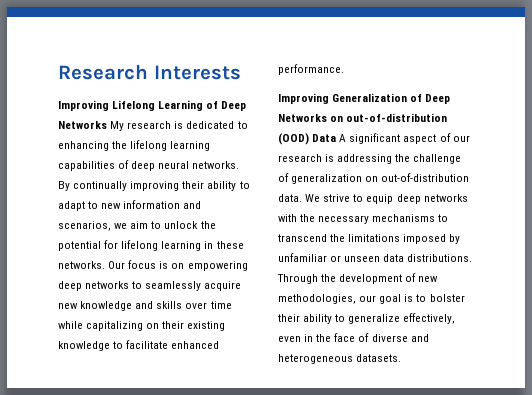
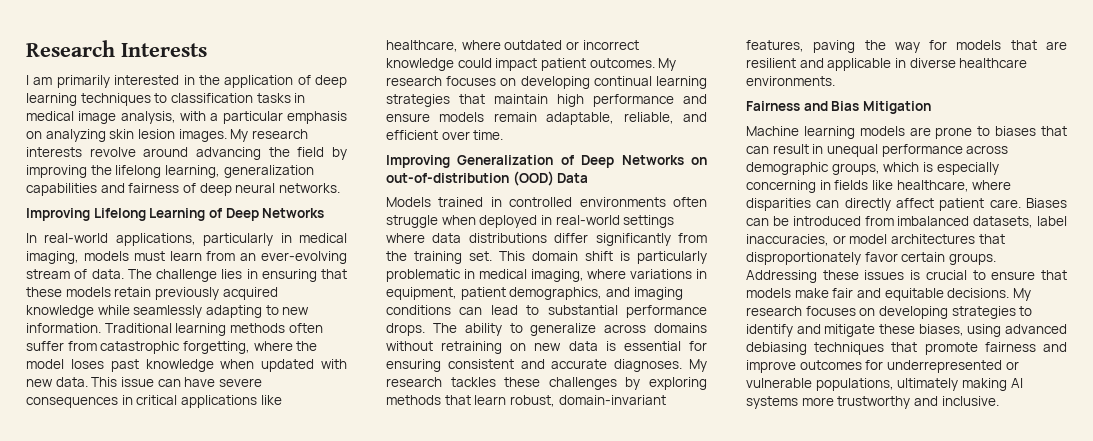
+ I am primarily interested in the application of deep learning techniques to classification tasks in medical image analysis, with a particular emphasis on analyzing skin lesion images. My research interests revolve around advancing the field by improving the lifelong learning, generalization capabilities and fairness of deep neural networks.
- Improving Lifelong Learning of Deep Networks My research is dedicated to enhancing the lifelong learning capabilities of deep neural networks. By continually improving their ability to adapt to new information and scenarios, we aim to unlock the potential for lifelong learning in these networks. Our focus is on empowering deep networks to seamlessly acquire new knowledge and skills over time while capitalizing on their existing knowledge to facilitate enhanced performance.
+ Improving Lifelong Learning of Deep Networks
+ In real-world applications, particularly in medical imaging, models must learn from an ever-evolving stream of data. The challenge lies in ensuring that these models retain previously acquired knowledge while seamlessly adapting to new information. Traditional learning methods often suffer from catastrophic forgetting, where the model loses past knowledge when updated with new data. This issue can have severe consequences in critical applications like healthcare, where outdated or incorrect knowledge could impact patient outcomes. My research focuses on developing continual learning strategies that maintain high performance and ensure models remain adaptable, reliable, and efficient over time.
- Improving Generalization of Deep Networks on out-of-distribution (OOD) Data A significant aspect of our research is addressing the challenge of generalization on out-of-distribution data. We strive to equip deep networks with the necessary mechanisms to transcend the limitations imposed by unfamiliar or unseen data distributions. Through the development of new methodologies, our goal is to bolster their ability to generalize effectively, even in the face of diverse and heterogeneous datasets.
+ Improving Generalization of Deep Networks on out-of-distribution (OOD) Data
+ Models trained in controlled environments often struggle when deployed in real-world settings where data distributions differ significantly from the training set. This domain shift is particularly problematic in medical imaging, where variations in equipment, patient demographics, and imaging conditions can lead to substantial performance drops. The ability to generalize across domains without retraining on new data is essential for ensuring consistent and accurate diagnoses. My research tackles these challenges by exploring methods that learn robust, domain-invariant features, paving the way for models that are resilient and applicable in diverse healthcare environments.
+ Fairness and Bias Mitigation
+ Machine learning models are prone to biases that can result in unequal performance across demographic groups, which is especially concerning in fields like healthcare, where disparities can directly affect patient care. Biases can be introduced from imbalanced datasets, label inaccuracies, or model architectures that disproportionately favor certain groups. Addressing these issues is crucial to ensure that models make fair and equitable decisions. My research focuses on developing strategies to identify and mitigate these biases, using advanced debiasing techniques that promote fairness and improve outcomes for underrepresented or vulnerable populations, ultimately making AI systems more trustworthy and inclusive.

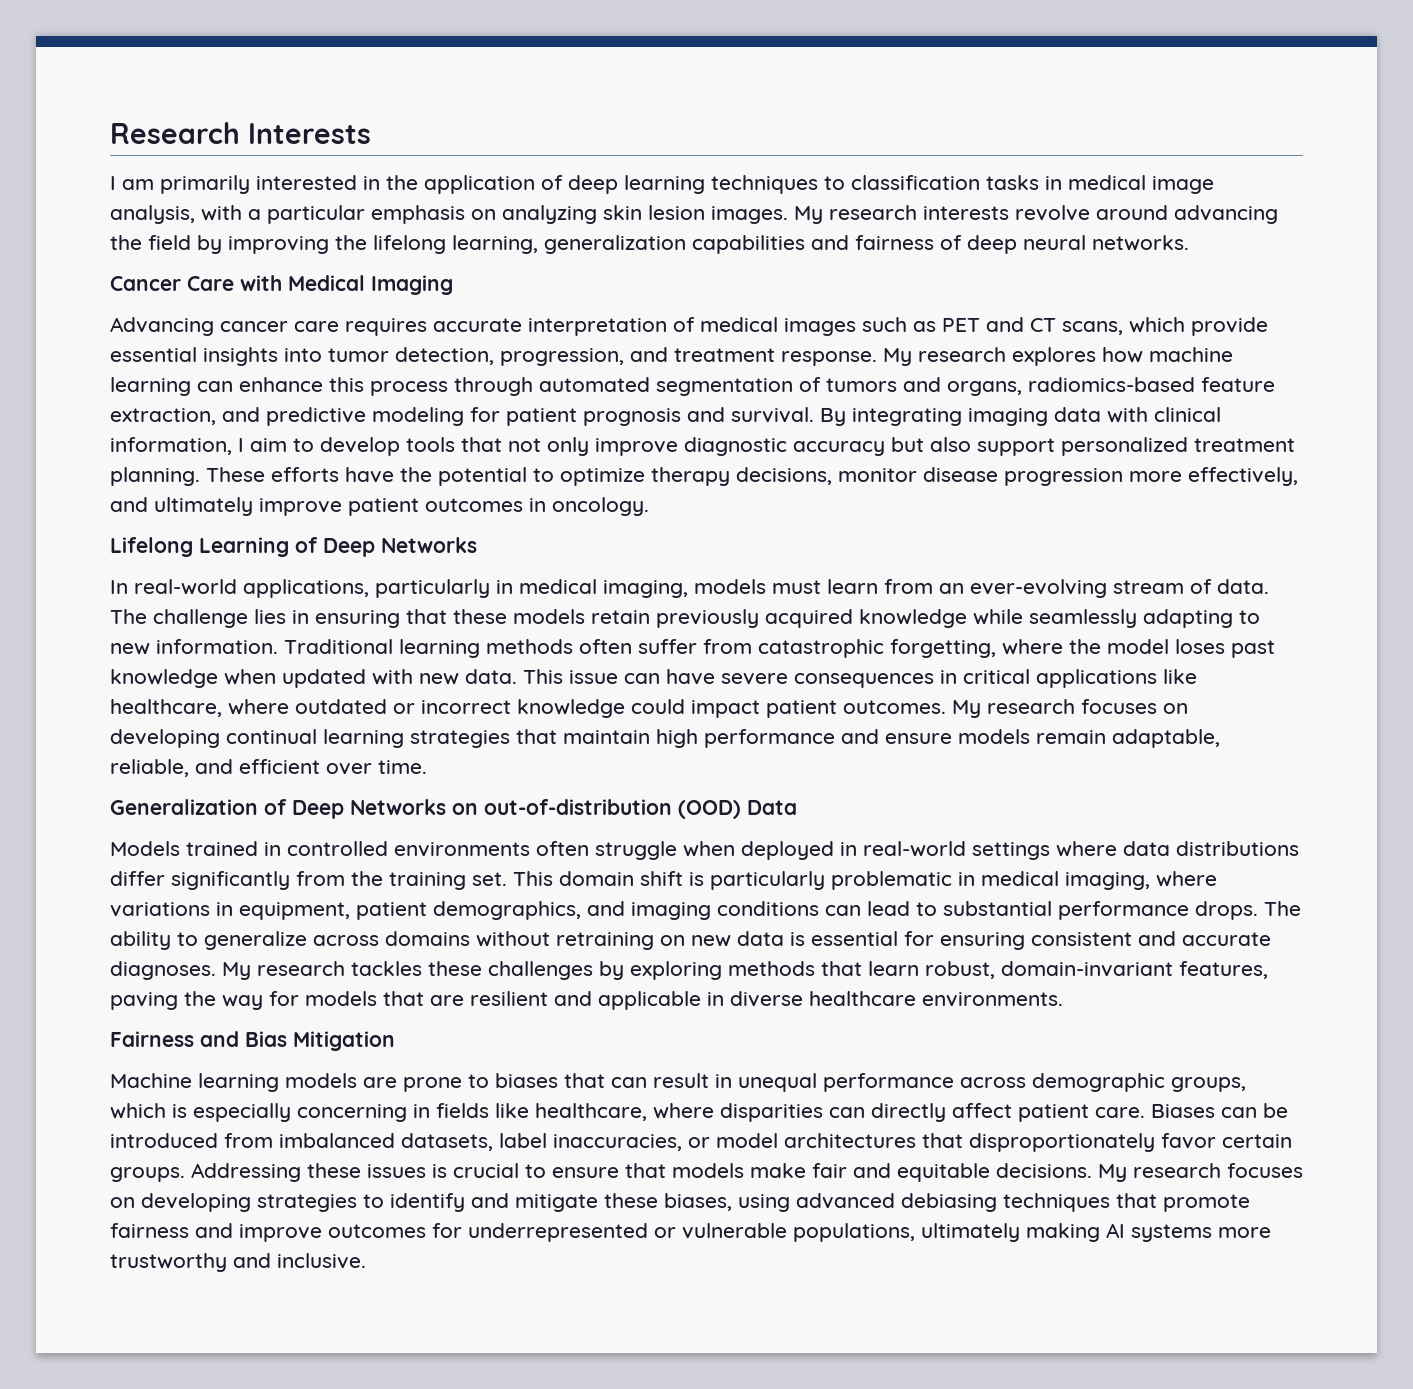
- Improving Lifelong Learning of Deep Networks
+ Cancer Care with Medical Imaging
+ Advancing cancer care requires accurate interpretation of medical images such as PET and CT scans, which provide essential insights into tumor detection, progression, and treatment response. My research explores how machine learning can enhance this process through automated segmentation of tumors and organs, radiomics-based feature extraction, and predictive modeling for patient prognosis and survival. By integrating imaging data with clinical information, I aim to develop tools that not only improve diagnostic accuracy but also support personalized treatment planning. These efforts have the potential to optimize therapy decisions, monitor disease progression more effectively, and ultimately improve patient outcomes in oncology.
+ Lifelong Learning of Deep Networks
- Improving Generalization of Deep Networks on out-of-distribution (OOD) Data
+ Generalization of Deep Networks on out-of-distribution (OOD) Data

